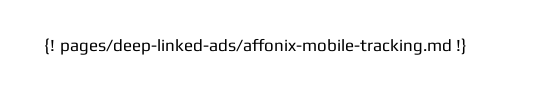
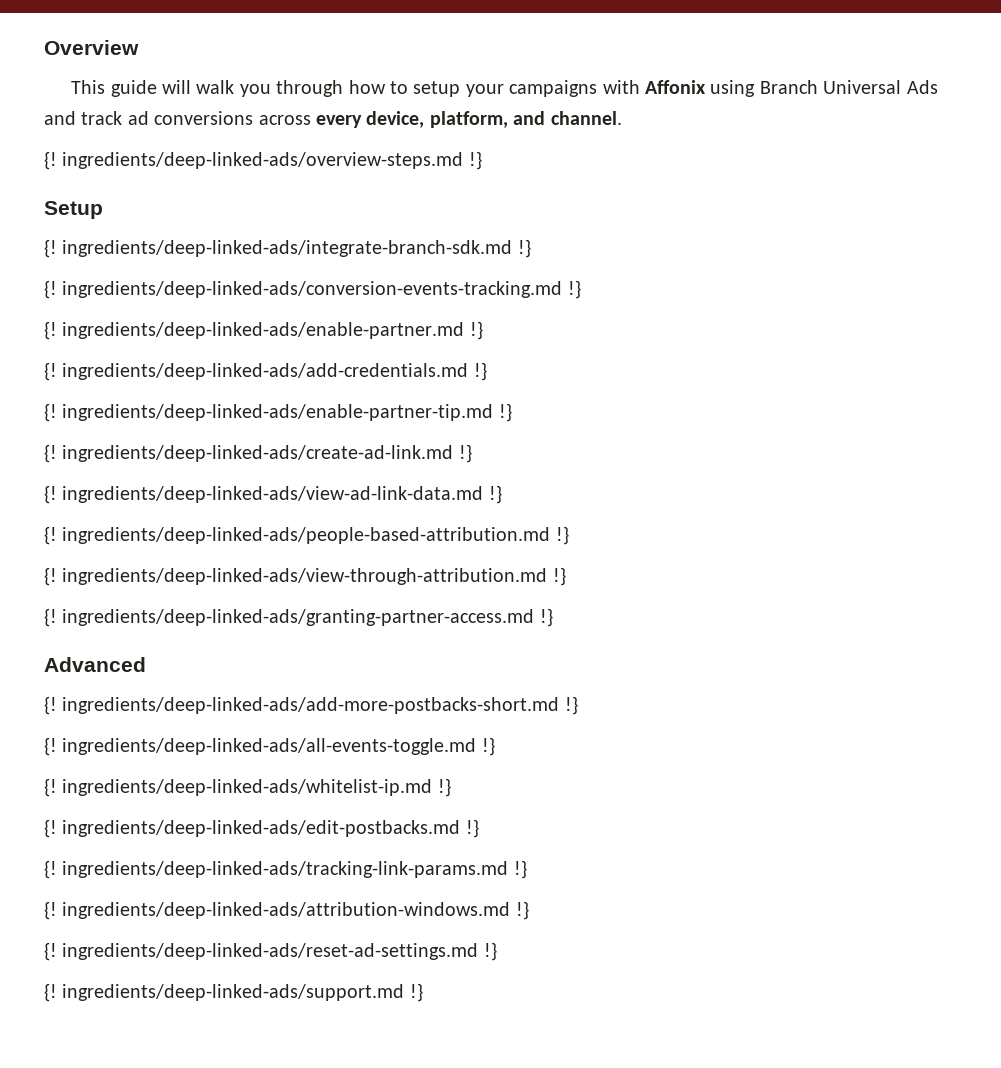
- {! pages/deep-linked-ads/affonix-mobile-tracking.md !}
+ Overview
+ This guide will walk you through how to setup your campaigns with Affonix using Branch Universal Ads and track ad conversions across every device, platform, and channel.
+ {! ingredients/deep-linked-ads/overview-steps.md !}
+ Setup
+ {! ingredients/deep-linked-ads/integrate-branch-sdk.md !}
+ {! ingredients/deep-linked-ads/conversion-events-tracking.md !}
+ {! ingredients/deep-linked-ads/enable-partner.md !}
+ {! ingredients/deep-linked-ads/add-credentials.md !}
+ {! ingredients/deep-linked-ads/enable-partner-tip.md !}
+ {! ingredients/deep-linked-ads/create-ad-link.md !}
+ {! ingredients/deep-linked-ads/view-ad-link-data.md !}
+ {! ingredients/deep-linked-ads/people-based-attribution.md !}
+ {! ingredients/deep-linked-ads/view-through-attribution.md !}
+ {! ingredients/deep-linked-ads/granting-partner-access.md !}
+ Advanced
+ {! ingredients/deep-linked-ads/add-more-postbacks-short.md !}
+ {! ingredients/deep-linked-ads/all-events-toggle.md !}
+ {! ingredients/deep-linked-ads/whitelist-ip.md !}
+ {! ingredients/deep-linked-ads/edit-postbacks.md !}
+ {! ingredients/deep-linked-ads/tracking-link-params.md !}
+ {! ingredients/deep-linked-ads/attribution-windows.md !}
+ {! ingredients/deep-linked-ads/reset-ad-settings.md !}
+ {! ingredients/deep-linked-ads/support.md !}

